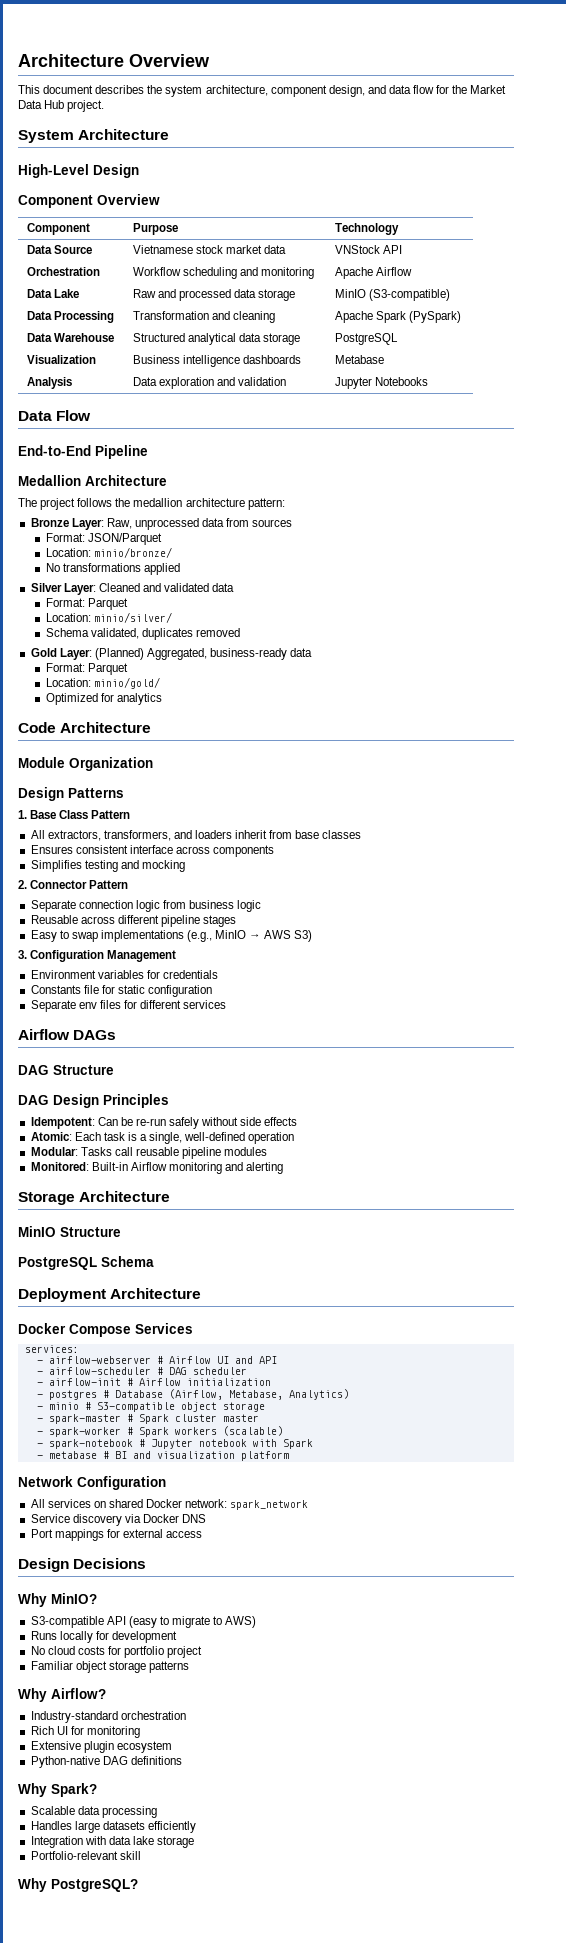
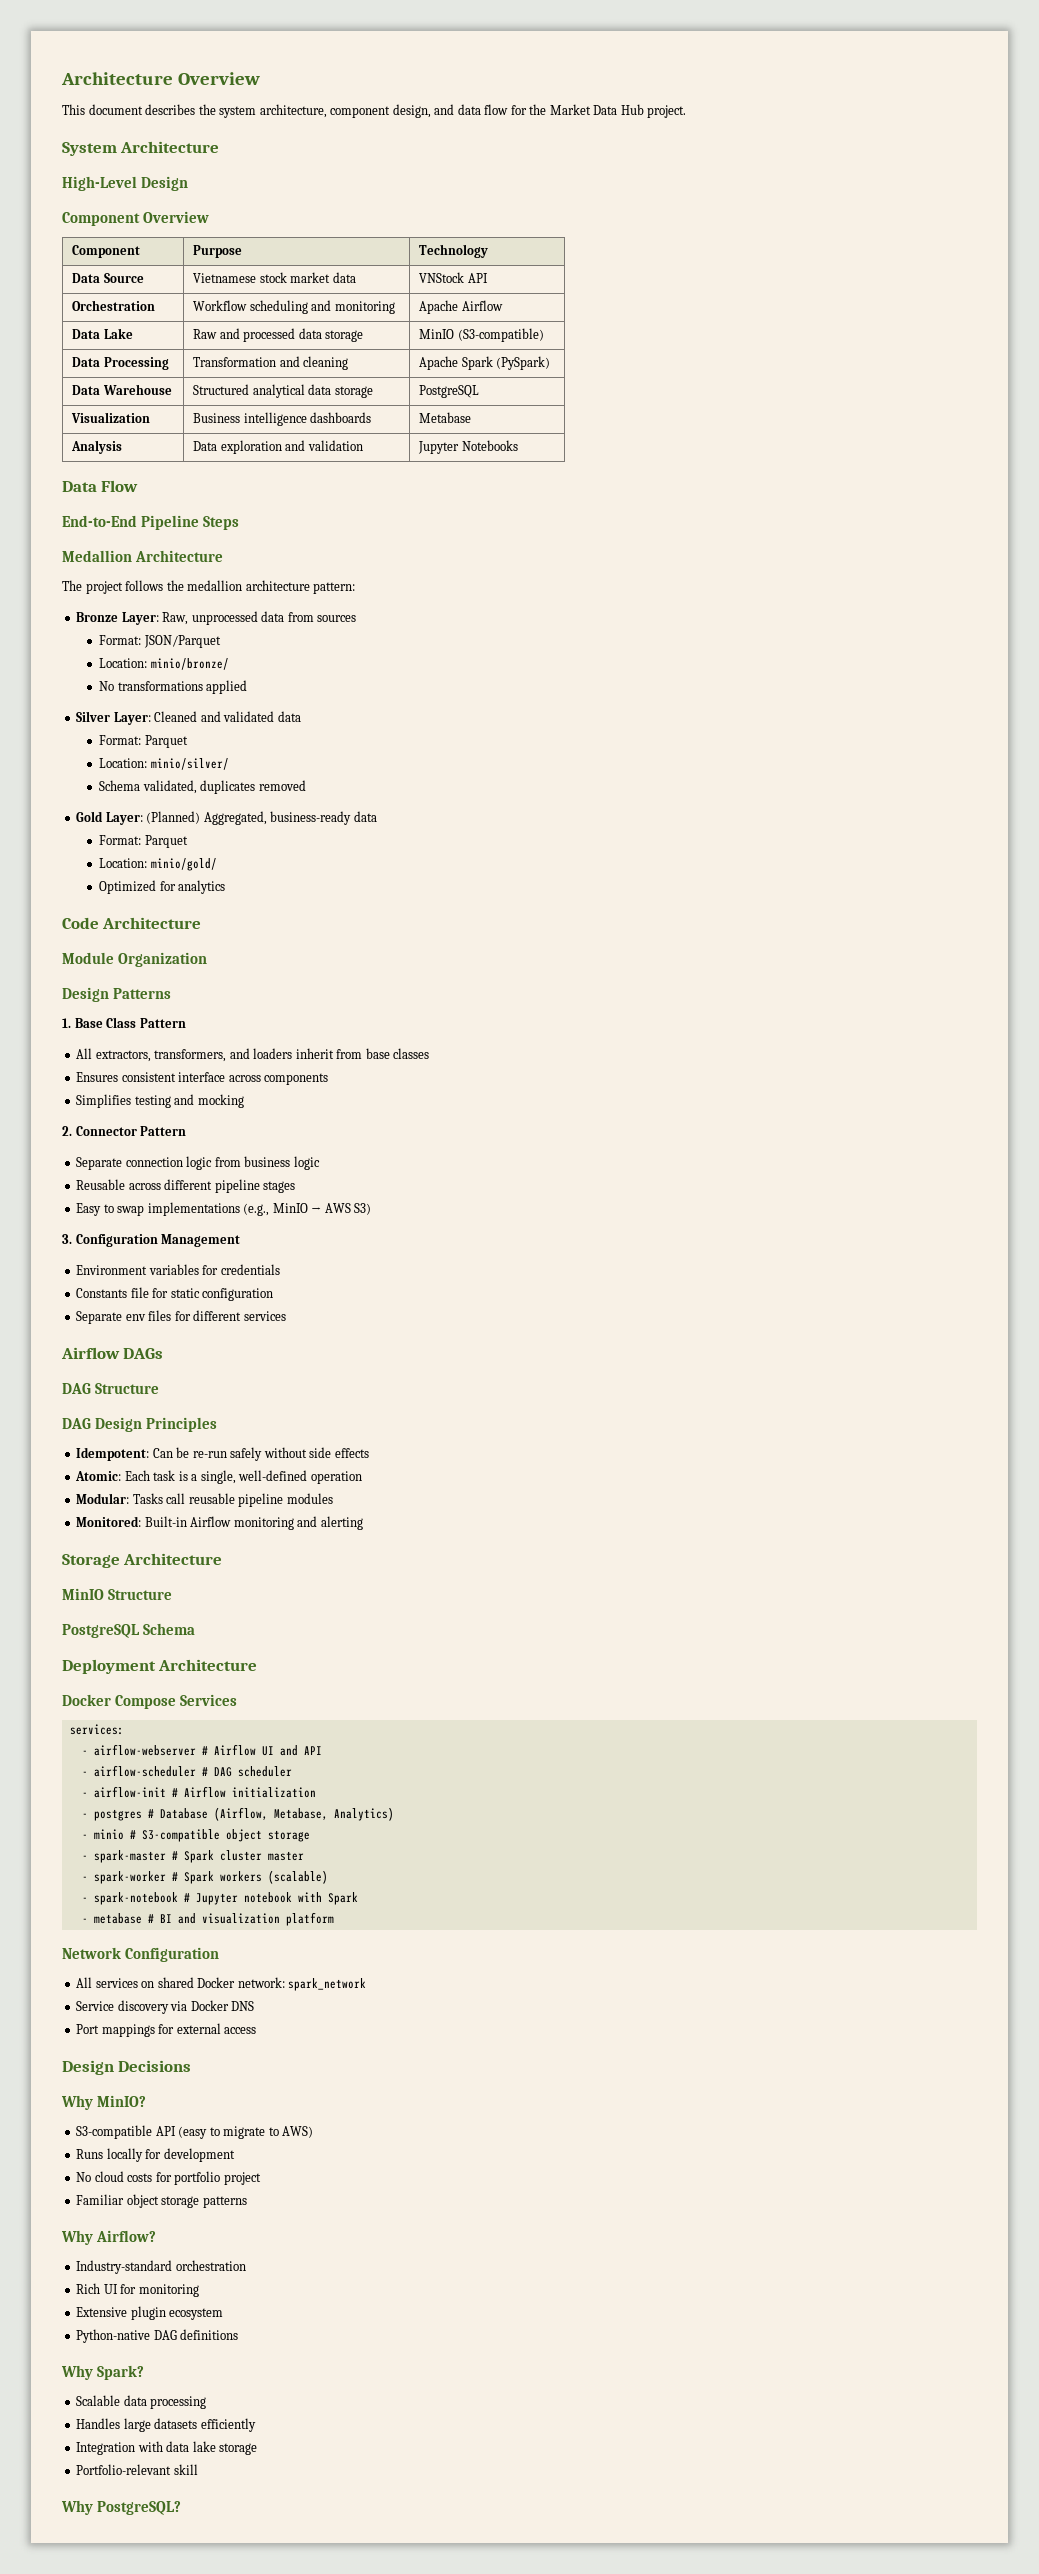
- End-to-End Pipeline
+ End-to-End Pipeline Steps

